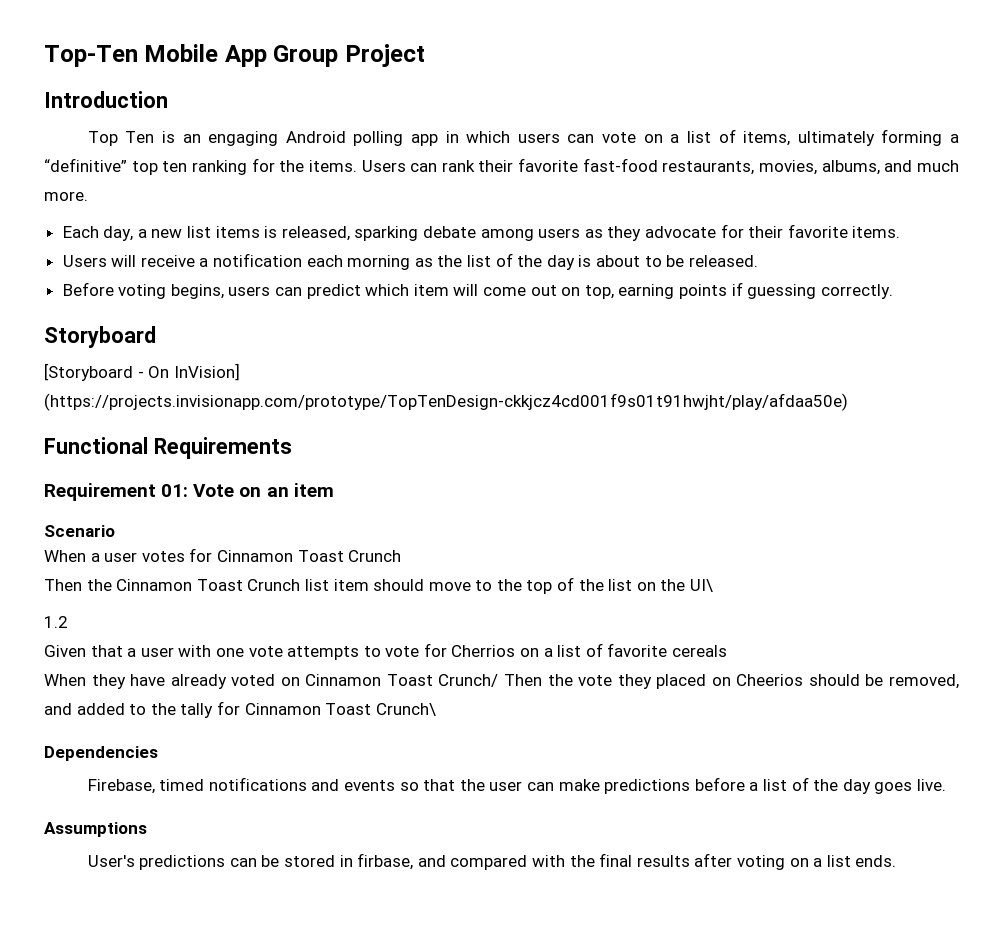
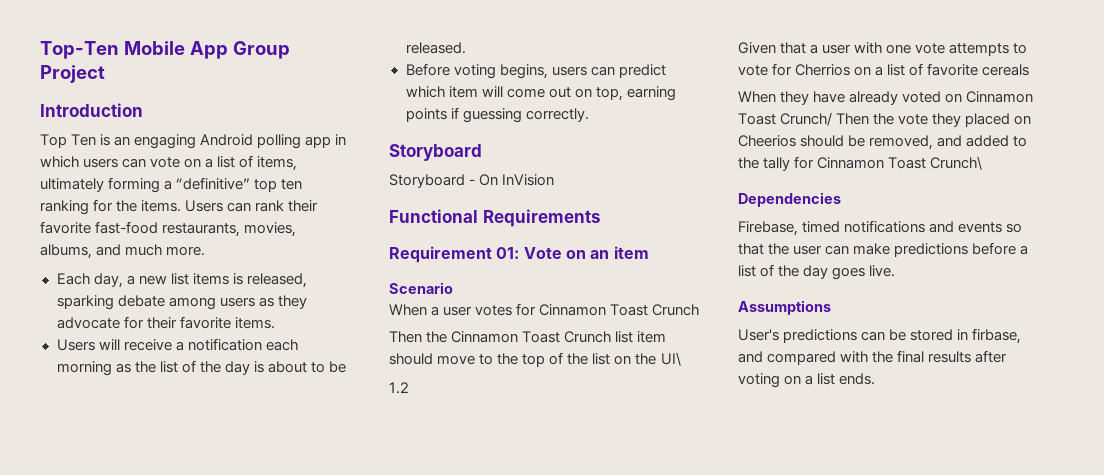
- [Storyboard - On InVision] (https://projects.invisionapp.com/prototype/TopTenDesign-ckkjcz4cd001f9s01t91hwjht/play/afdaa50e)
+ Storyboard - On InVision

